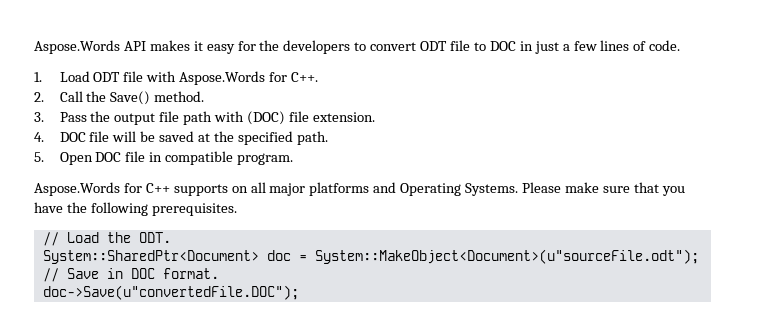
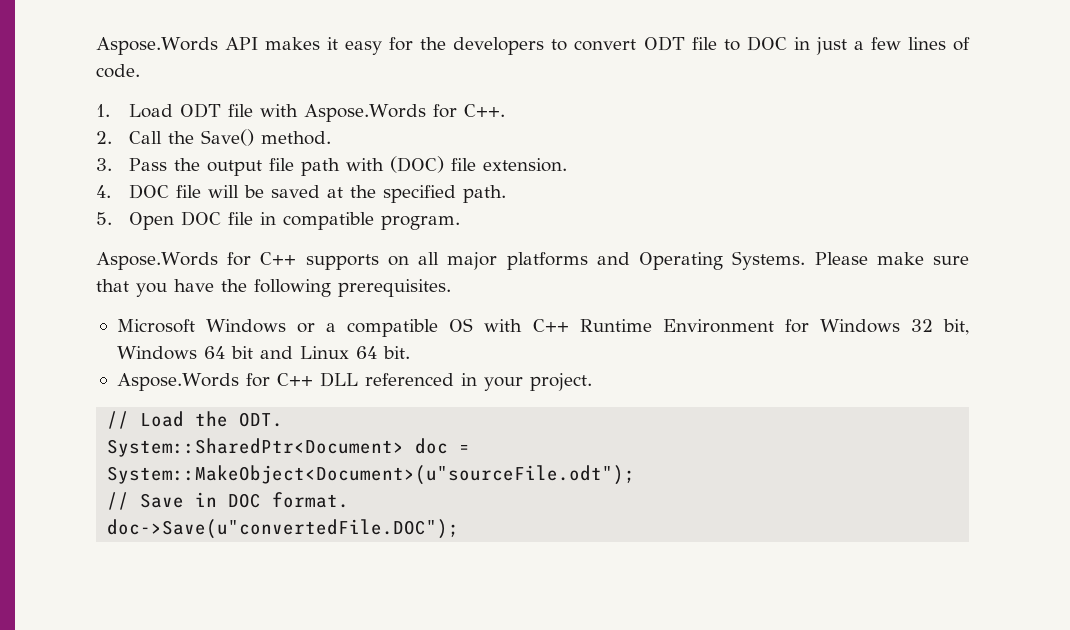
+ Microsoft Windows or a compatible OS with C++ Runtime Environment for Windows 32 bit, Windows 64 bit and Linux 64 bit.
+ Aspose.Words for C++ DLL referenced in your project.

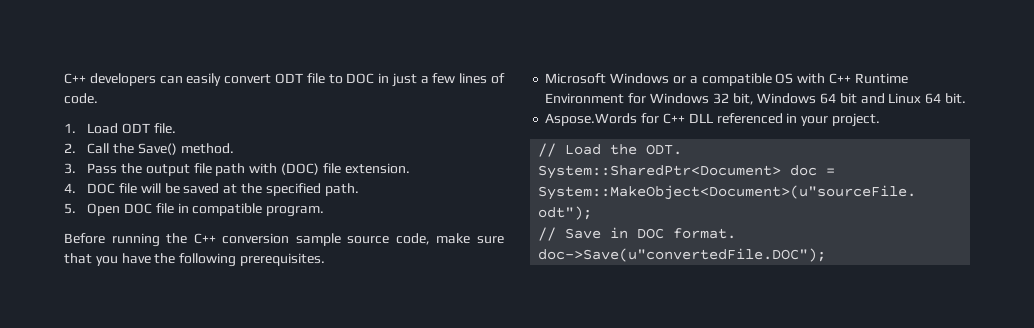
- Aspose.Words API makes it easy for the developers to convert ODT file to DOC in just a few lines of code.
+ C++ developers can easily convert ODT file to DOC in just a few lines of code.
- 1. Load ODT file with Aspose.Words for C++.
+ 1. Load ODT file.
- Aspose.Words for C++ supports on all major platforms and Operating Systems. Please make sure that you have the following prerequisites.
+ Before running the C++ conversion sample source code, make sure that you have the following prerequisites.

